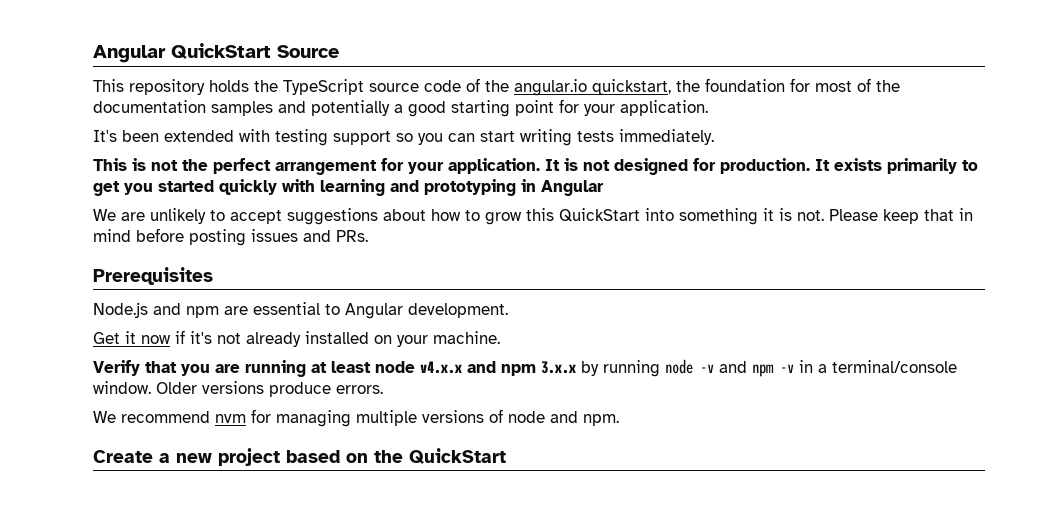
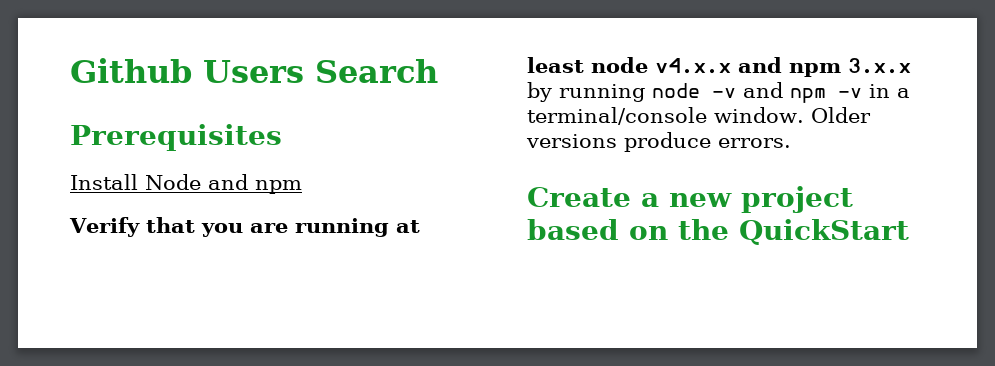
- Angular QuickStart Source
- This repository holds the TypeScript source code of the angular.io quickstart, the foundation for most of the documentation samples and potentially a good starting point for your application.
- It's been extended with testing support so you can start writing tests immediately.
- This is not the perfect arrangement for your application. It is not designed for production. It exists primarily to get you started quickly with learning and prototyping in Angular
- We are unlikely to accept suggestions about how to grow this QuickStart into something it is not. Please keep that in mind before posting issues and PRs.
+ Github Users Search
- Node.js and npm are essential to Angular development.
- Get it now if it's not already installed on your machine.
+ Install Node and npm
- We recommend nvm for managing multiple versions of node and npm.

